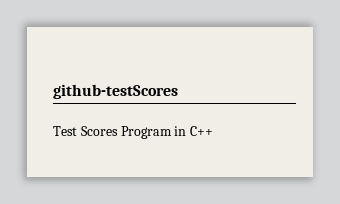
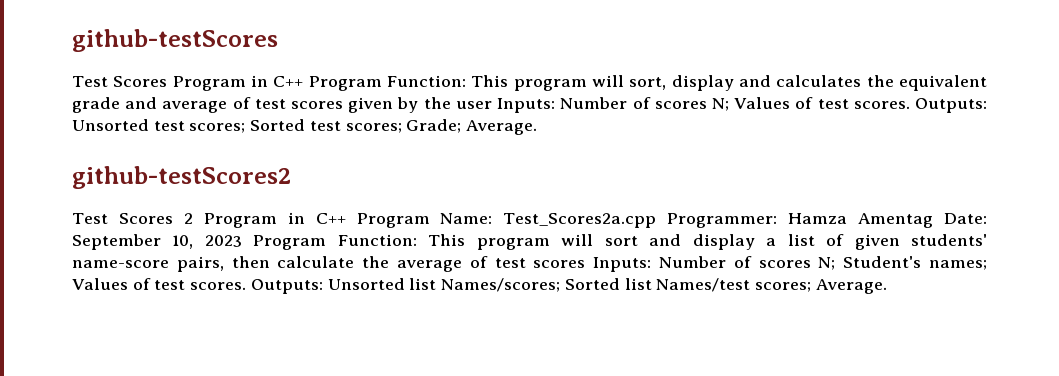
- Test Scores Program in C++
+ Test Scores Program in C++ Program Function: This program will sort, display and calculates the equivalent grade and average of test scores given by the user Inputs: Number of scores N; Values of test scores. Outputs: Unsorted test scores; Sorted test scores; Grade; Average.
+ github-testScores2
+ Test Scores 2 Program in C++ Program Name: Test_Scores2a.cpp Programmer: Hamza Amentag Date: September 10, 2023 Program Function: This program will sort and display a list of given students' name-score pairs, then calculate the average of test scores Inputs: Number of scores N; Student's names; Values of test scores. Outputs: Unsorted list Names/scores; Sorted list Names/test scores; Average.

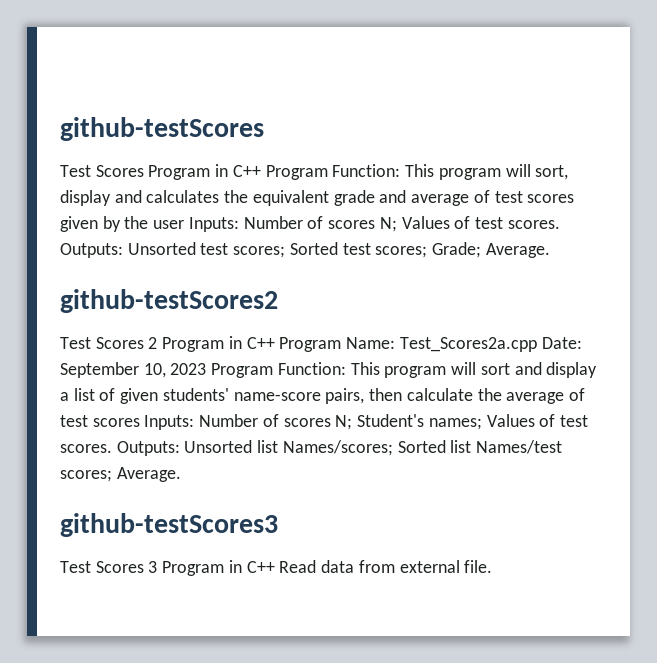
- Test Scores 2 Program in C++ Program Name: Test_Scores2a.cpp Programmer: Hamza Amentag Date: September 10, 2023 Program Function: This program will sort and display a list of given students' name-score pairs, then calculate the average of test scores Inputs: Number of scores N; Student's names; Values of test scores.
+ Test Scores 2 Program in C++ Program Name: Test_Scores2a.cpp Date: September 10, 2023 Program Function: This program will sort and display a list of given students' name-score pairs, then calculate the average of test scores Inputs: Number of scores N; Student's names; Values of test scores.
+ github-testScores3
+ Test Scores 3 Program in C++ Read data from external file.

